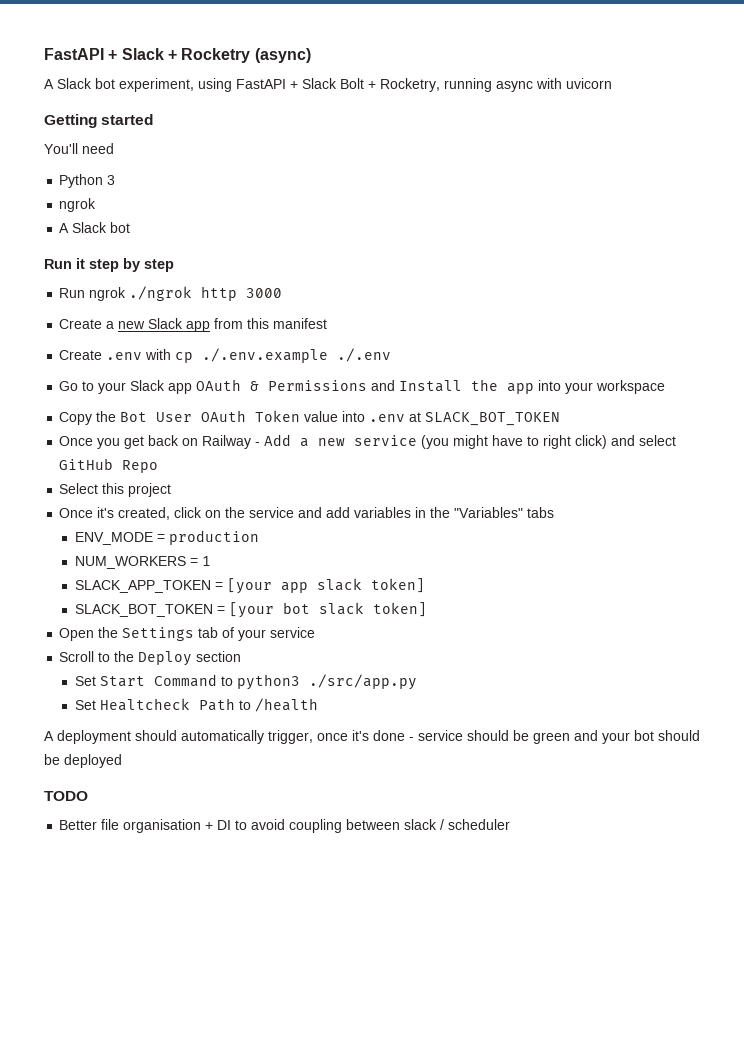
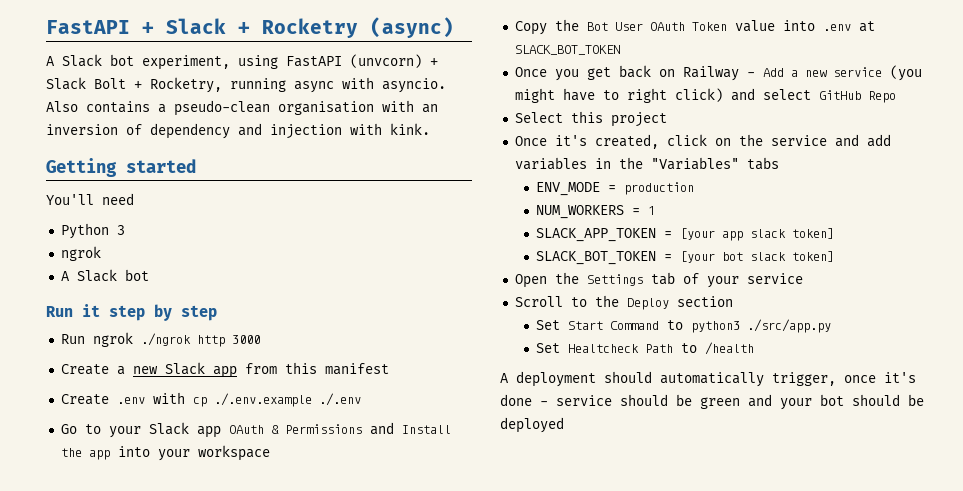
- A Slack bot experiment, using FastAPI + Slack Bolt + Rocketry, running async with uvicorn
+ A Slack bot experiment, using FastAPI (unvcorn) + Slack Bolt + Rocketry, running async with asyncio. Also contains a pseudo-clean organisation with an inversion of dependency and injection with kink.
- TODO
- Better file organisation + DI to avoid coupling between slack / scheduler

